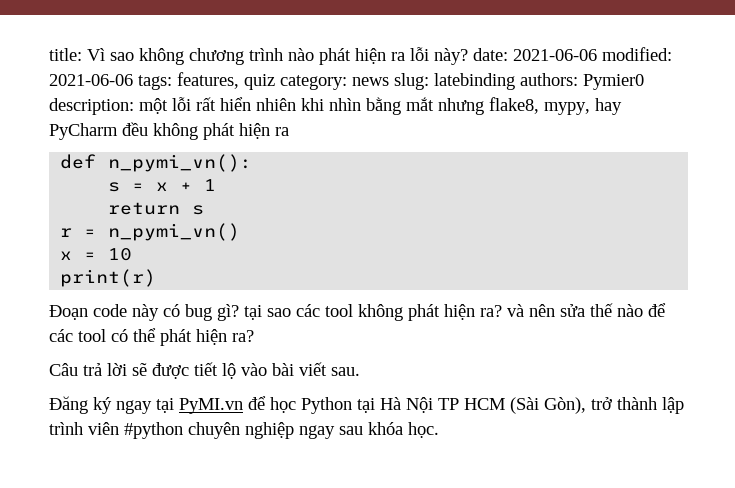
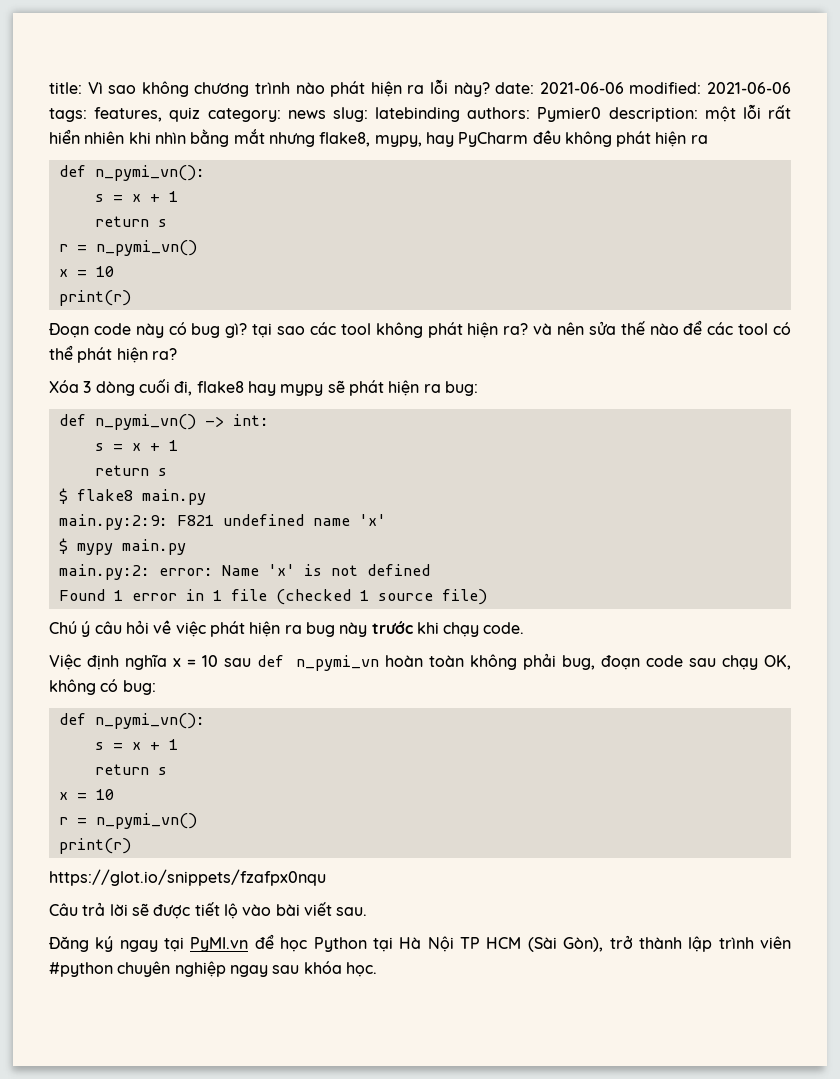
+ Xóa 3 dòng cuối đi, flake8 hay mypy sẽ phát hiện ra bug:
+ def n_pymi_vn() -> int:
+ s = x + 1
+ return s
+ $ flake8 main.py
+ main.py:2:9: F821 undefined name 'x'
+ $ mypy main.py
+ main.py:2: error: Name 'x' is not defined
+ Found 1 error in 1 file (checked 1 source file)
+ Chú ý câu hỏi về việc phát hiện ra bug này trước khi chạy code.
+ Việc định nghĩa x = 10 sau def n_pymi_vn hoàn toàn không phải bug, đoạn code sau chạy OK, không có bug:
+ def n_pymi_vn():
+ s = x + 1
+ return s
+ x = 10
+ r = n_pymi_vn()
+ print(r)
+ https://glot.io/snippets/fzafpx0nqu

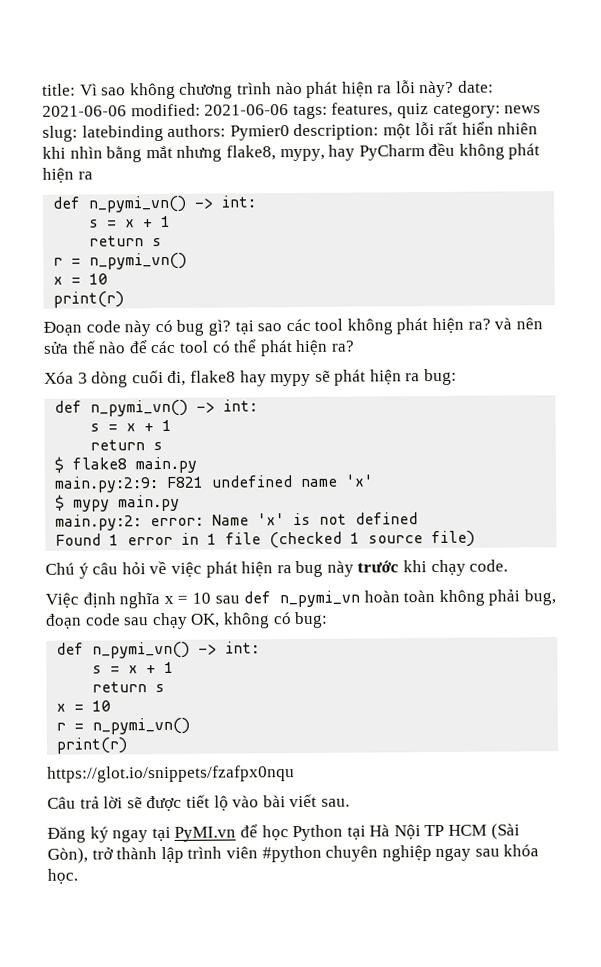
  title: Vì sao không chương trình nào phát hiện ra lỗi này? date: 2021-06-06 modified: 2021-06-06 tags: features, quiz category: news slug: latebinding authors: Pymier0 description: một lỗi rất hiển nhiên khi nhìn bằng mắt nhưng flake8, mypy, hay PyCharm đều không phát hiện ra
- def n_pymi_vn():
+ def n_pymi_vn() -> int:
  Việc định nghĩa x = 10 sau def n_pymi_vn hoàn toàn không phải bug, đoạn code sau chạy OK, không có bug:
- def n_pymi_vn():
+ def n_pymi_vn() -> int:

